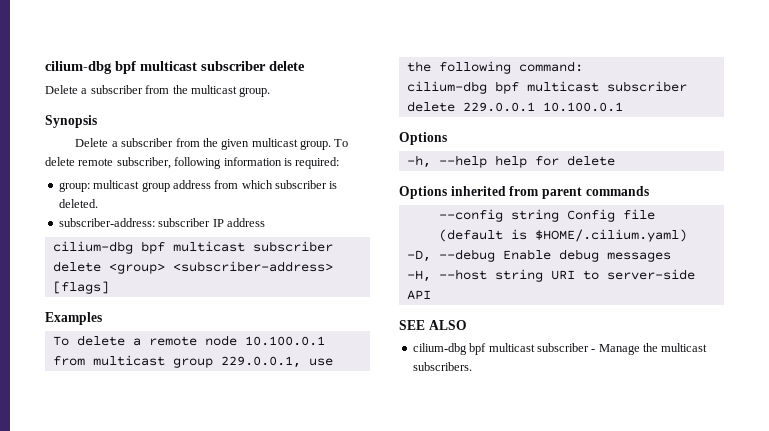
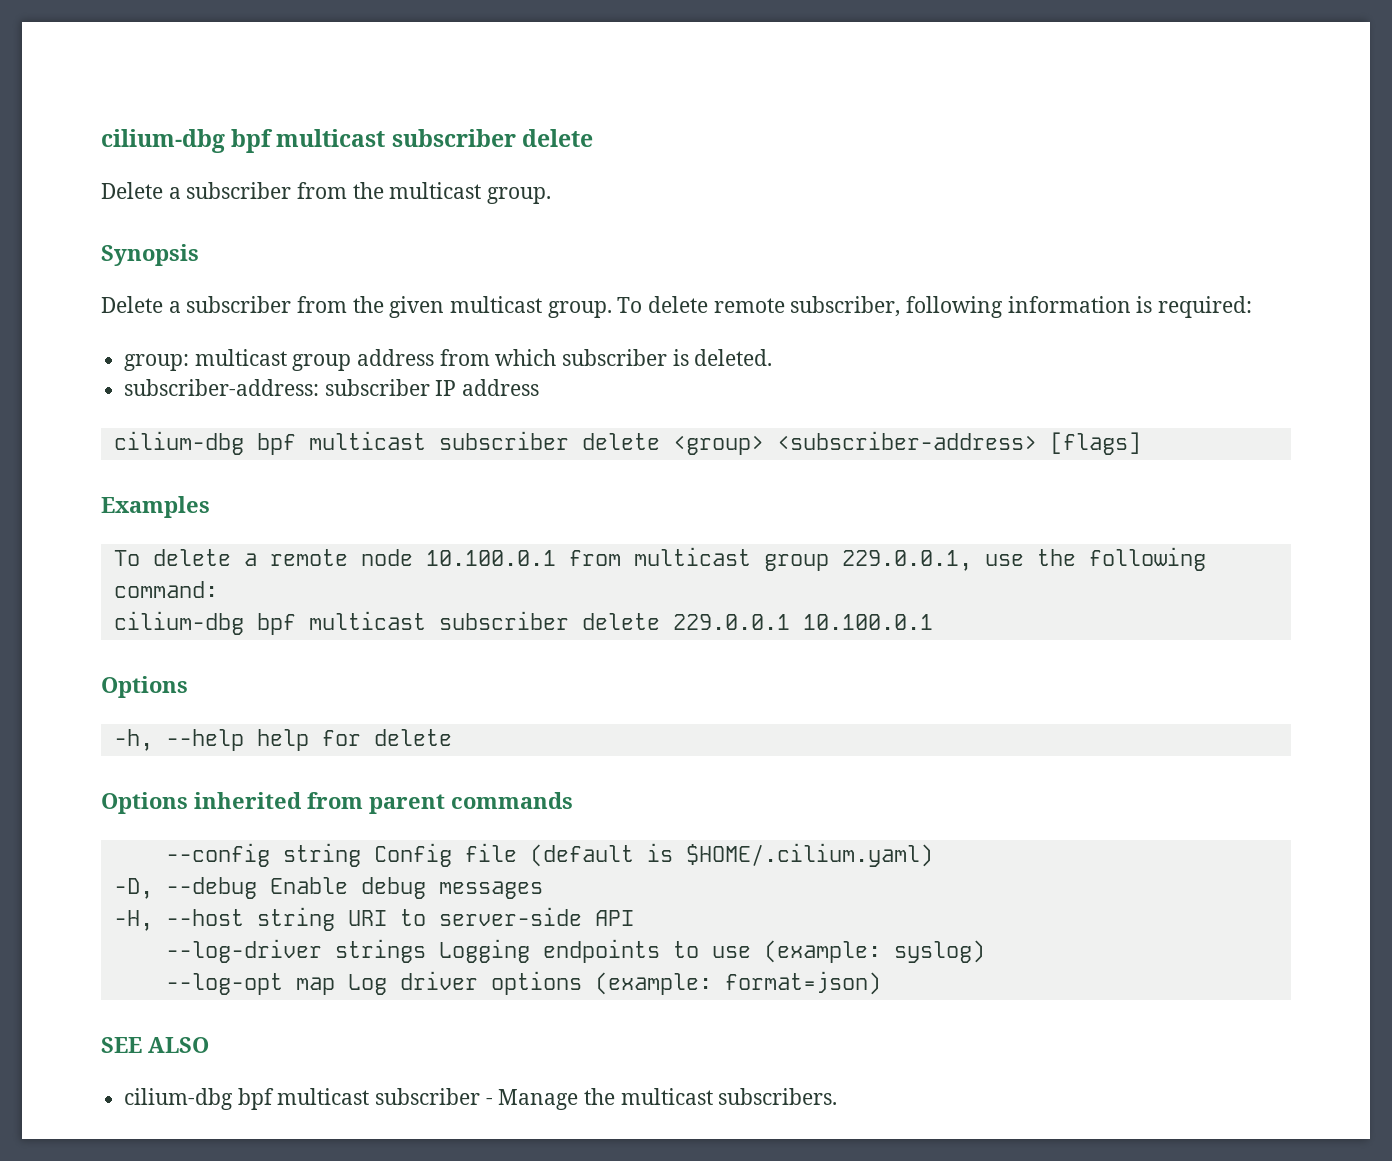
+ --log-driver strings Logging endpoints to use (example: syslog)
+ --log-opt map Log driver options (example: format=json)

